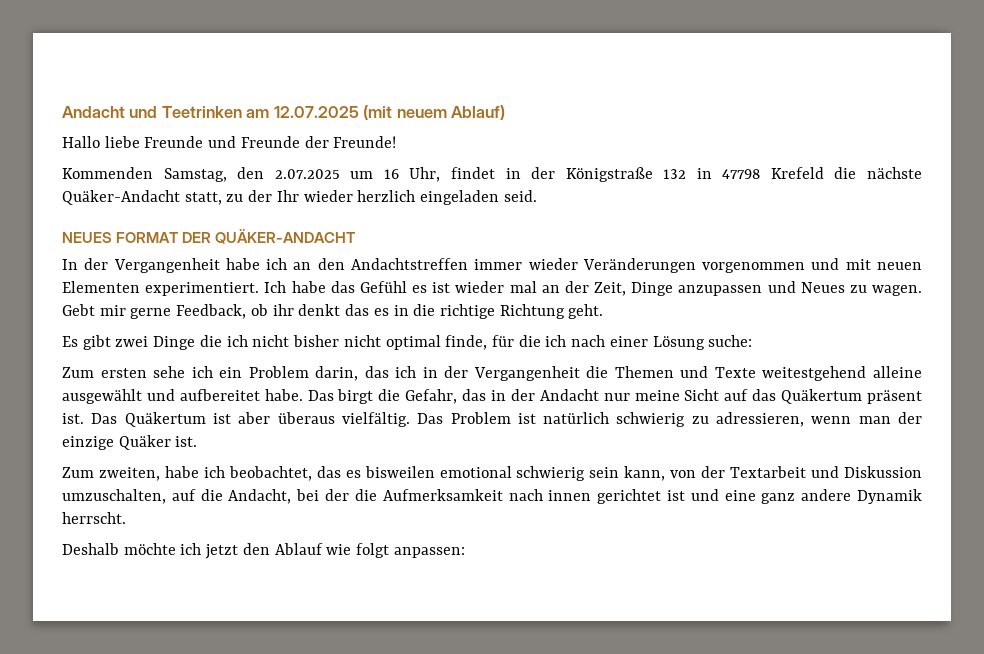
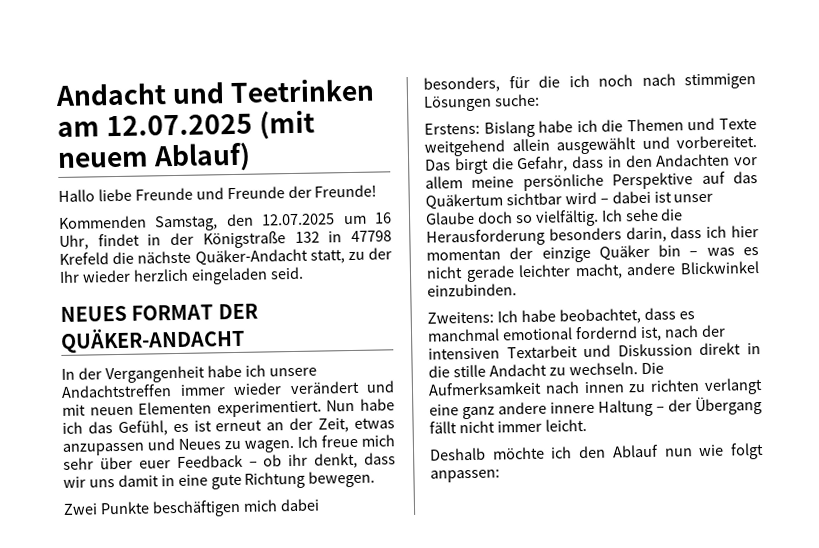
- Kommenden Samstag, den 2.07.2025 um 16 Uhr, findet in der Königstraße 132 in 47798 Krefeld die nächste Quäker-Andacht statt, zu der Ihr wieder herzlich eingeladen seid.
+ Kommenden Samstag, den 12.07.2025 um 16 Uhr, findet in der Königstraße 132 in 47798 Krefeld die nächste Quäker-Andacht statt, zu der Ihr wieder herzlich eingeladen seid.
- In der Vergangenheit habe ich an den Andachtstreffen immer wieder Veränderungen vorgenommen und mit neuen Elementen experimentiert.
+ In der Vergangenheit habe ich unsere Andachtstreffen immer wieder verändert und mit neuen Elementen experimentiert.
- Ich habe das Gefühl es ist wieder mal an der Zeit, Dinge anzupassen und Neues zu wagen.
+ Nun habe ich das Gefühl, es ist erneut an der Zeit, etwas anzupassen und Neues zu wagen.
- Gebt mir gerne Feedback, ob ihr denkt das es in die richtige Richtung geht.
- Es gibt zwei Dinge die ich nicht bisher nicht optimal finde, für die ich nach einer Lösung suche:
- Zum ersten sehe ich ein Problem darin, das ich in der Vergangenheit die Themen und Texte weitestgehend alleine ausgewählt und aufbereitet habe. Das birgt die Gefahr, das in der Andacht nur meine Sicht auf das Quäkertum präsent ist. Das Quäkertum ist aber überaus vielfältig. Das Problem ist natürlich schwierig zu adressieren, wenn man der einzige Quäker ist.
- Zum zweiten, habe ich beobachtet, das es bisweilen emotional schwierig sein kann, von der Textarbeit und Diskussion umzuschalten, auf die Andacht, bei der die Aufmerksamkeit nach innen gerichtet ist und eine ganz andere Dynamik herrscht.
+ Ich freue mich sehr über euer Feedback – ob ihr denkt, dass wir uns damit in eine gute Richtung bewegen.
+ Zwei Punkte beschäftigen mich dabei besonders, für die ich noch nach stimmigen Lösungen suche:
+ Erstens: Bislang habe ich die Themen und Texte weitgehend allein ausgewählt und vorbereitet. Das birgt die Gefahr, dass in den Andachten vor allem meine persönliche Perspektive auf das Quäkertum sichtbar wird – dabei ist unser Glaube doch so vielfältig. Ich sehe die Herausforderung besonders darin, dass ich hier momentan der einzige Quäker bin – was es nicht gerade leichter macht, andere Blickwinkel einzubinden.
+ Zweitens: Ich habe beobachtet, dass es manchmal emotional fordernd ist, nach der intensiven Textarbeit und Diskussion direkt in die stille Andacht zu wechseln. Die Aufmerksamkeit nach innen zu richten verlangt eine ganz andere innere Haltung – der Übergang fällt nicht immer leicht.
- Deshalb möchte ich jetzt den Ablauf wie folgt anpassen:
+ Deshalb möchte ich den Ablauf nun wie folgt anpassen:

